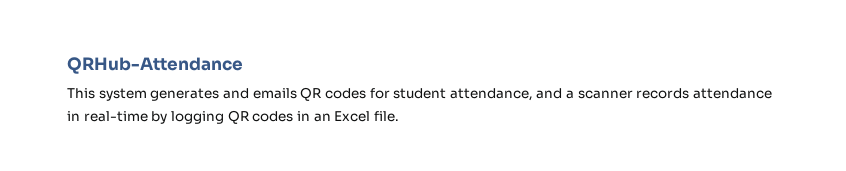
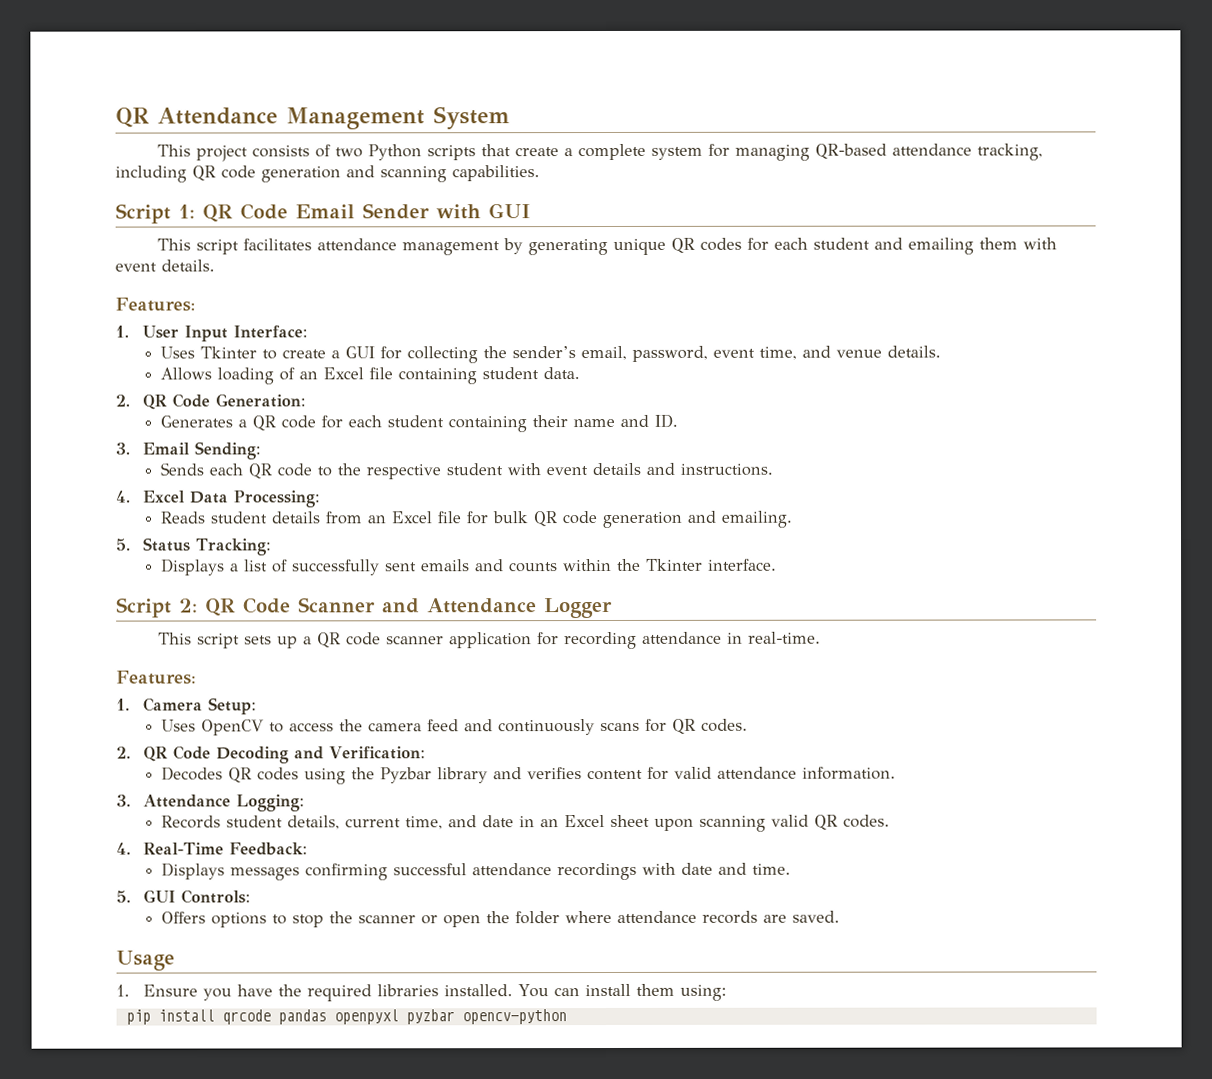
- QRHub-Attendance
- This system generates and emails QR codes for student attendance, and a scanner records attendance in real-time by logging QR codes in an Excel file.
+ QR Attendance Management System
+ This project consists of two Python scripts that create a complete system for managing QR-based attendance tracking, including QR code generation and scanning capabilities.
+ Script 1: QR Code Email Sender with GUI
+ This script facilitates attendance management by generating unique QR codes for each student and emailing them with event details.
+ Features:
+ 1. User Input Interface:
+ Uses Tkinter to create a GUI for collecting the sender’s email, password, event time, and venue details.
+ Allows loading of an Excel file containing student data.
+ 2. QR Code Generation:
+ Generates a QR code for each student containing their name and ID.
+ 3. Email Sending:
+ Sends each QR code to the respective student with event details and instructions.
+ 4. Excel Data Processing:
+ Reads student details from an Excel file for bulk QR code generation and emailing.
+ 5. Status Tracking:
+ Displays a list of successfully sent emails and counts within the Tkinter interface.
+ Script 2: QR Code Scanner and Attendance Logger
+ This script sets up a QR code scanner application for recording attendance in real-time.
+ Features:
+ 1. Camera Setup:
+ Uses OpenCV to access the camera feed and continuously scans for QR codes.
+ 2. QR Code Decoding and Verification:
+ Decodes QR codes using the Pyzbar library and verifies content for valid attendance information.
+ 3. Attendance Logging:
+ Records student details, current time, and date in an Excel sheet upon scanning valid QR codes.
+ 4. Real-Time Feedback:
+ Displays messages confirming successful attendance recordings with date and time.
+ 5. GUI Controls:
+ Offers options to stop the scanner or open the folder where attendance records are saved.
+ Usage
+ 1. Ensure you have the required libraries installed. You can install them using:
+ pip install qrcode pandas openpyxl pyzbar opencv-python

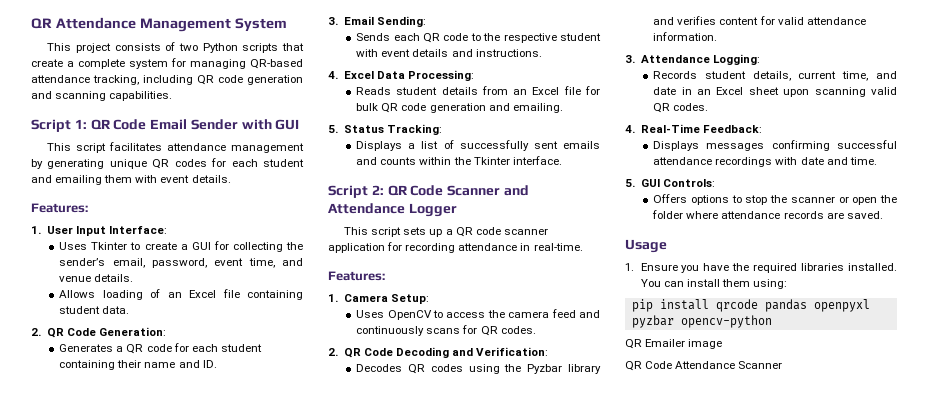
+ QR Emailer image
+ QR Code Attendance Scanner

